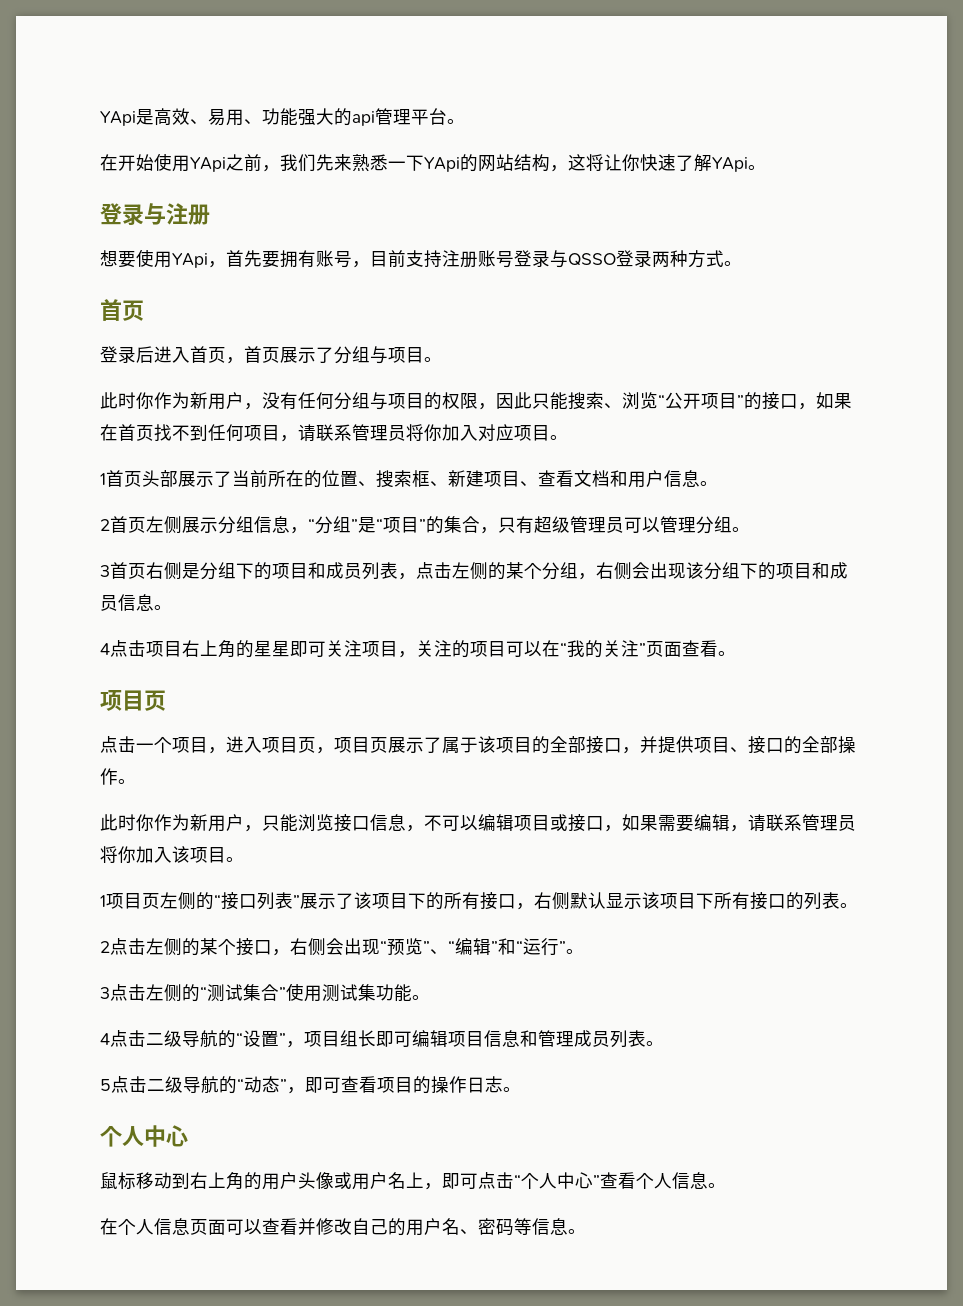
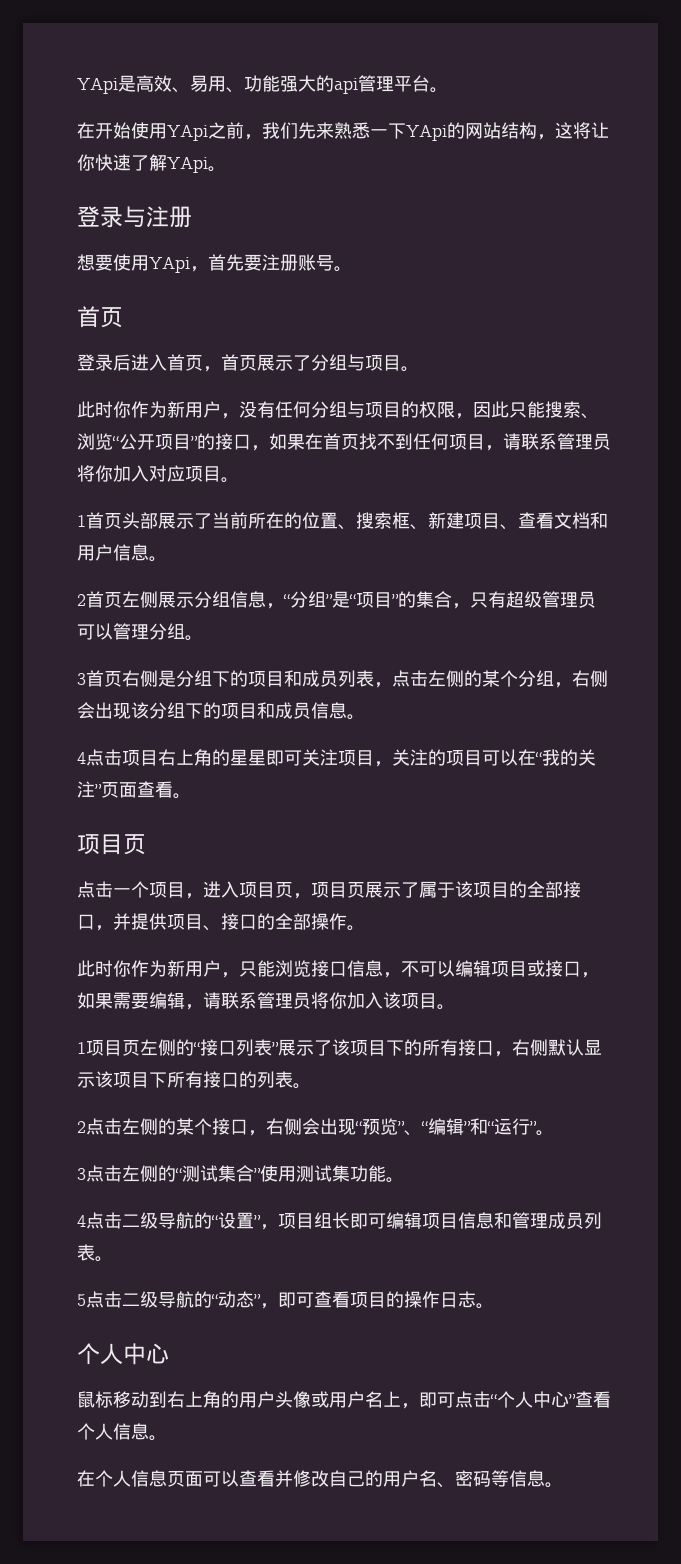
- 想要使用YApi，首先要拥有账号，目前支持注册账号登录与QSSO登录两种方式。
+ 想要使用YApi，首先要注册账号。

